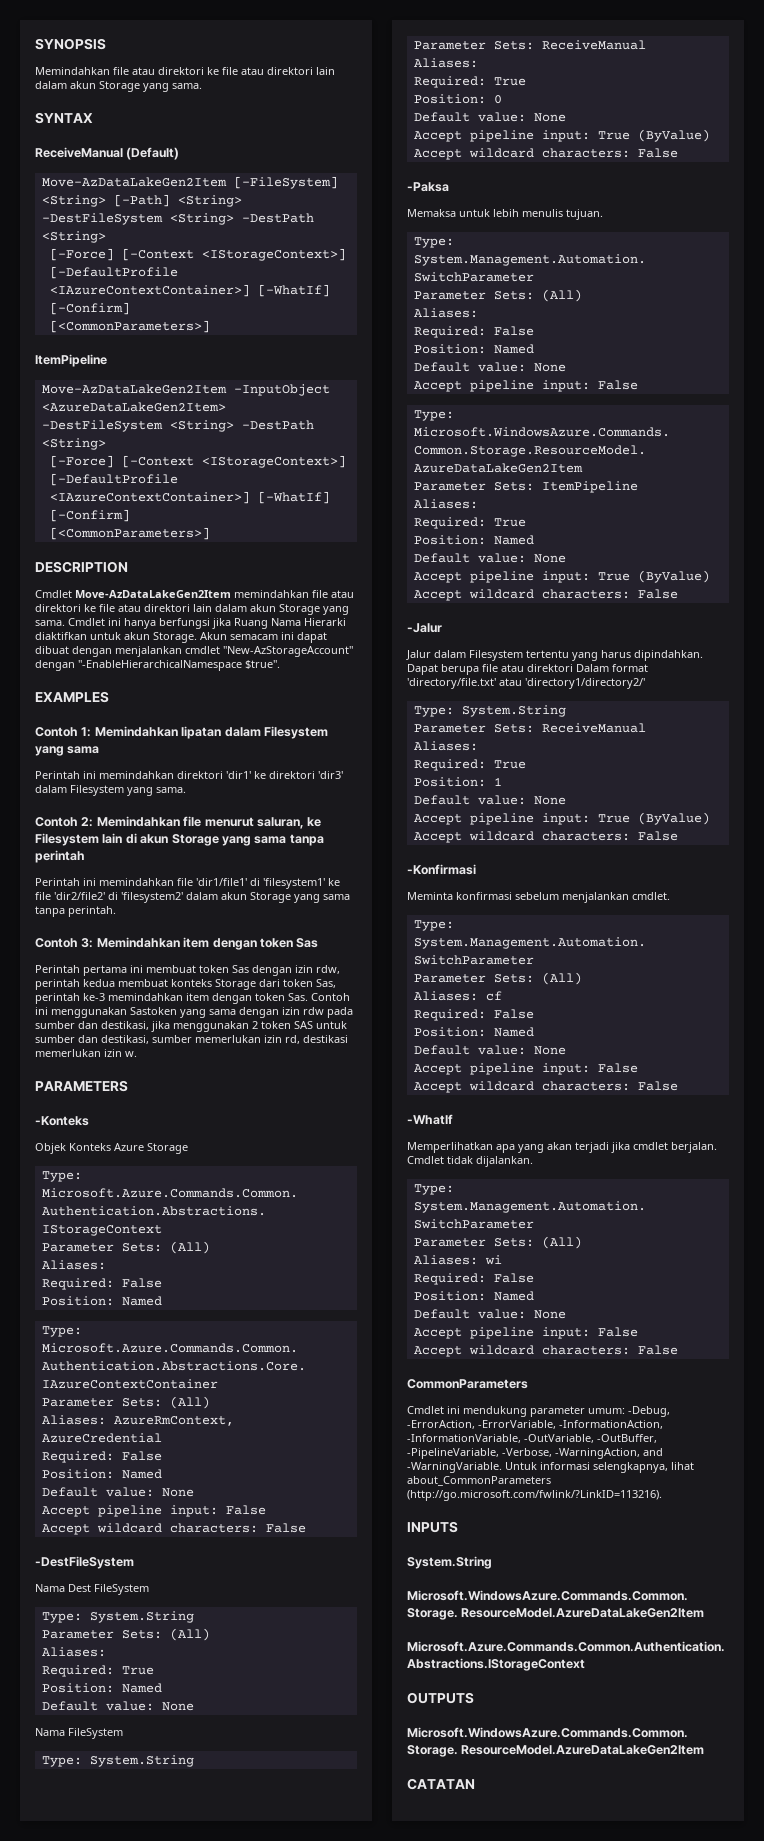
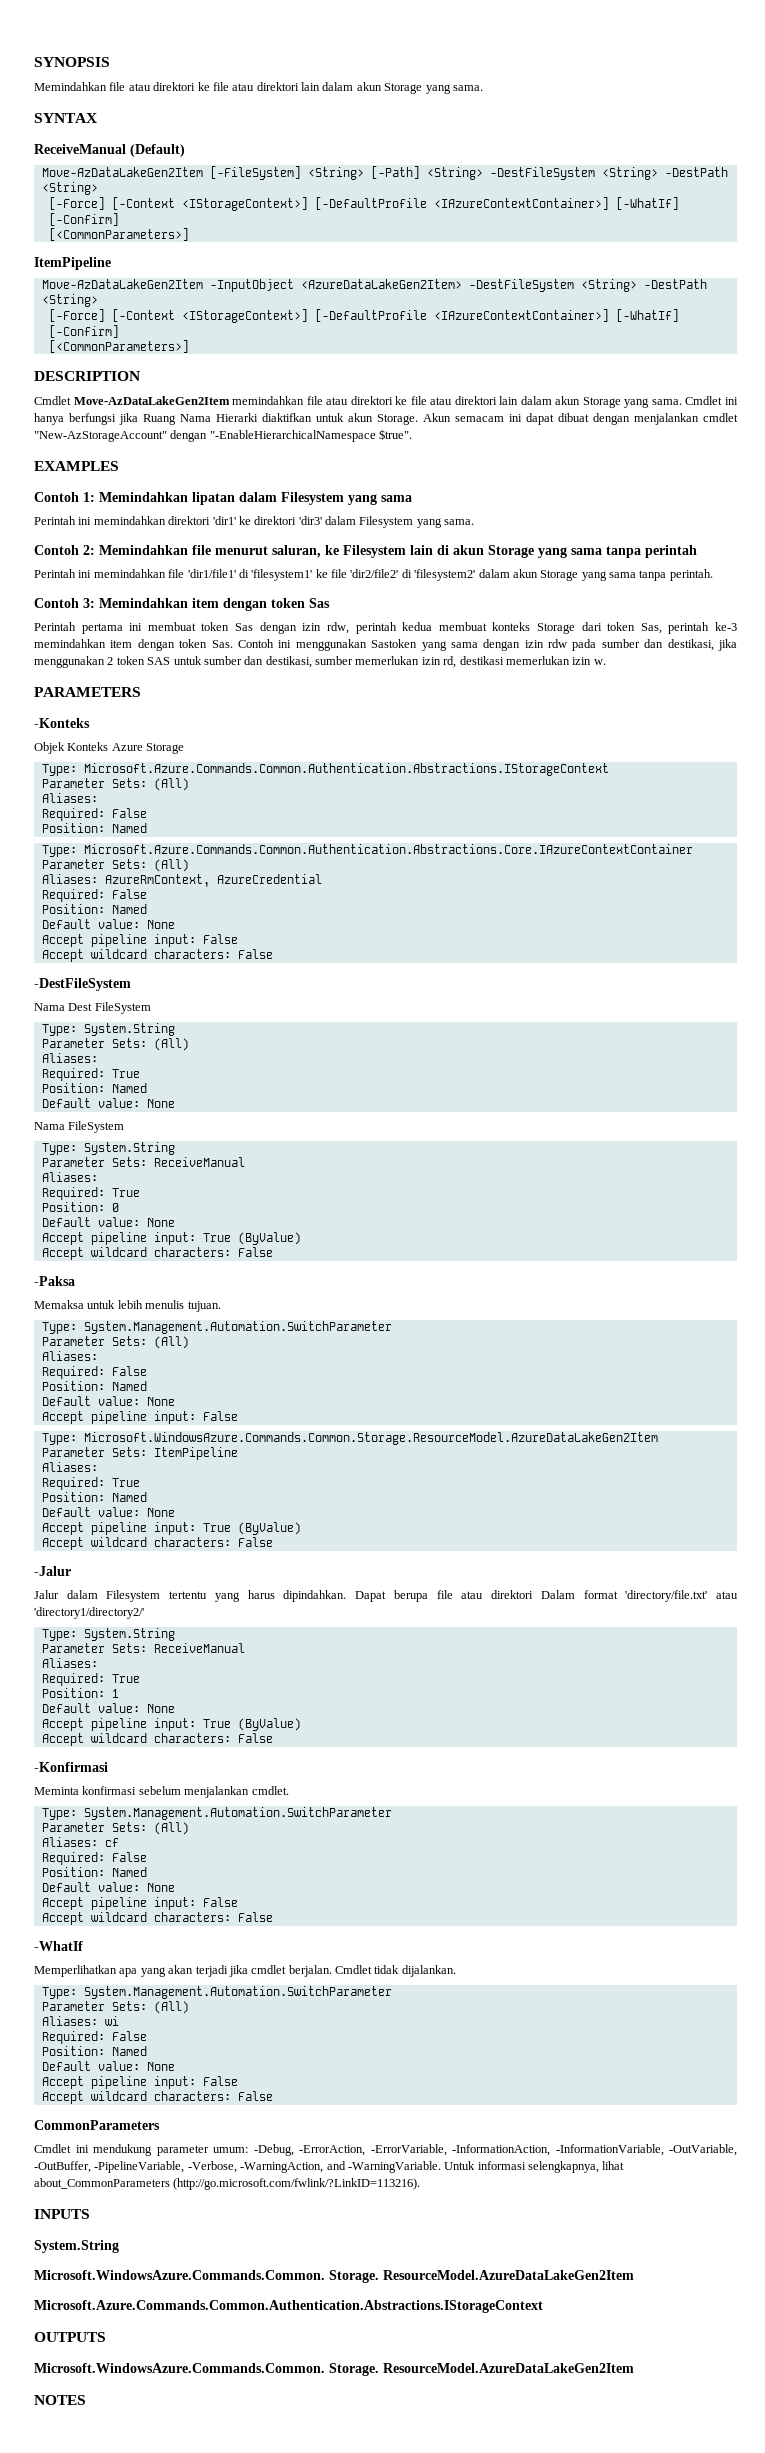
- CATATAN
+ NOTES

